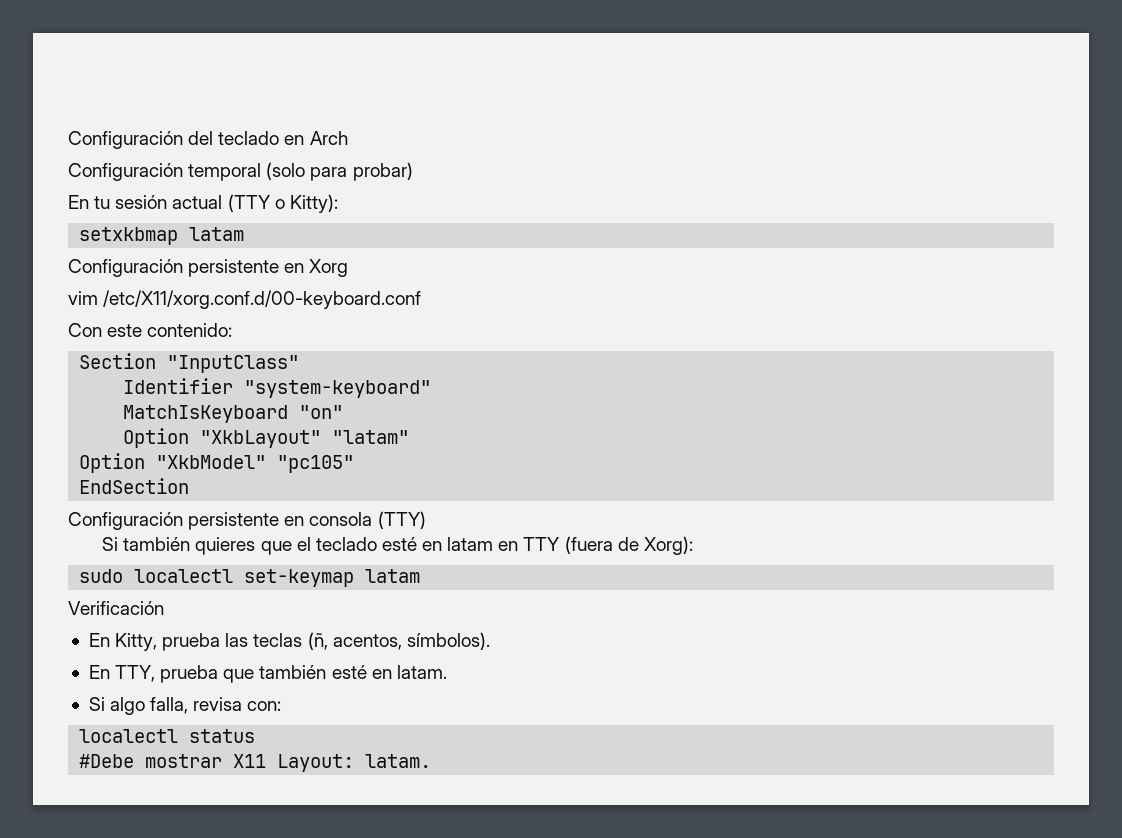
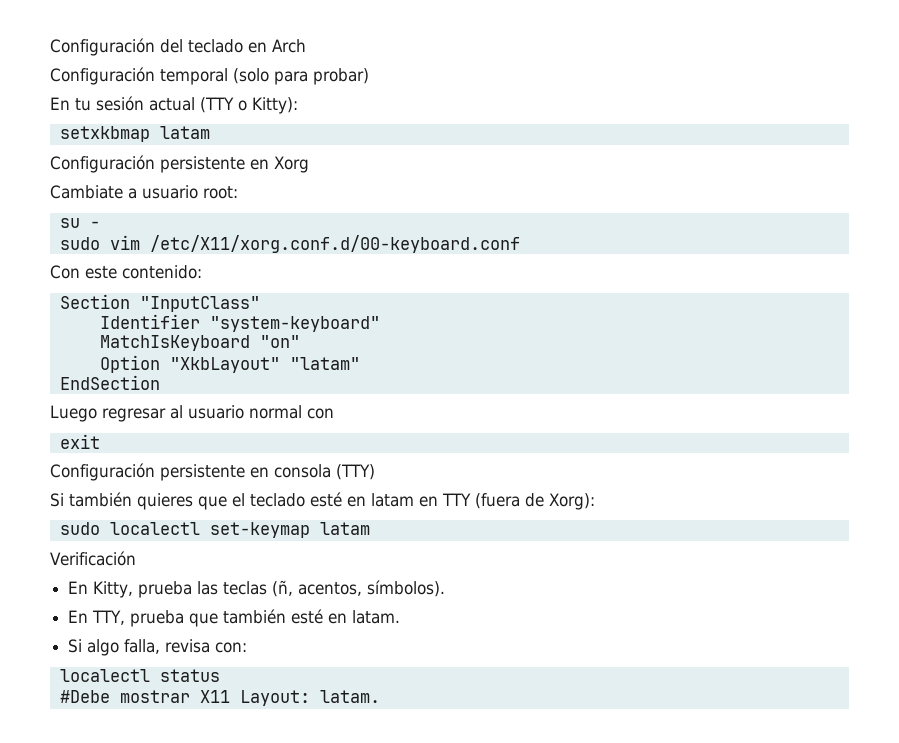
- vim /etc/X11/xorg.conf.d/00-keyboard.conf
+ Cambiate a usuario root:
+ su -
+ sudo vim /etc/X11/xorg.conf.d/00-keyboard.conf
- Option "XkbModel" "pc105"
  EndSection
+ Luego regresar al usuario normal con
+ exit

